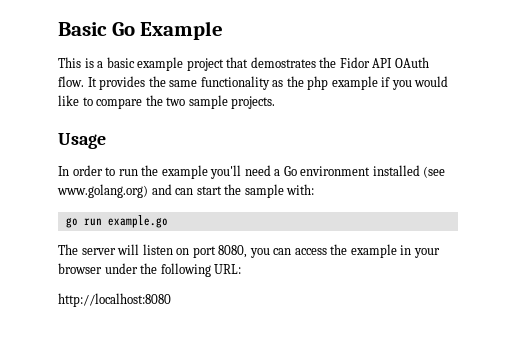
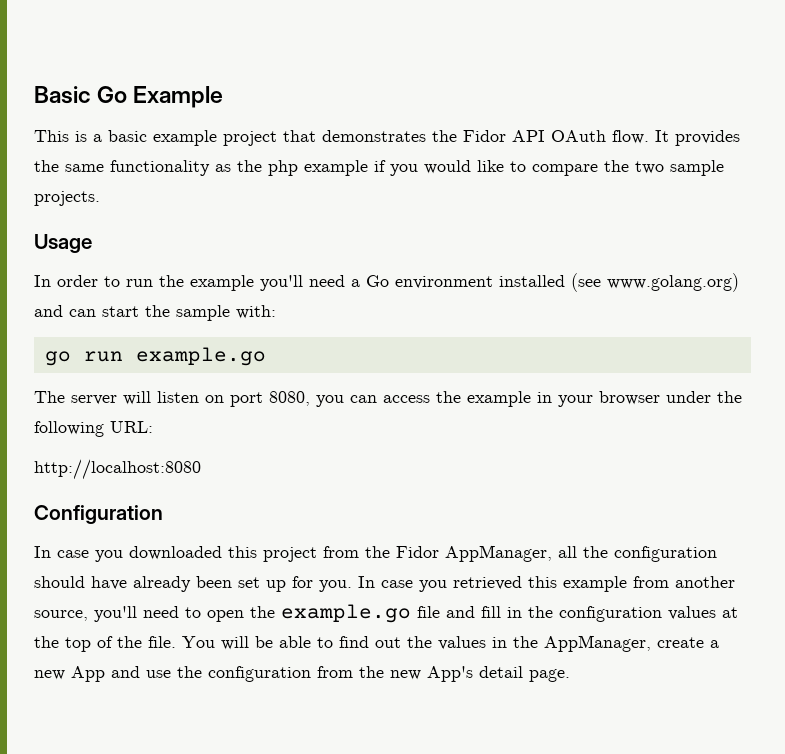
- This is a basic example project that demostrates the Fidor API OAuth flow.
+ This is a basic example project that demonstrates the Fidor API OAuth flow.
+ Configuration
+ In case you downloaded this project from the Fidor AppManager, all the configuration should have already been set up for you. In case you retrieved this example from another source, you'll need to open the example.go file and fill in the configuration values at the top of the file. You will be able to find out the values in the AppManager, create a new App and use the configuration from the new App's detail page.

